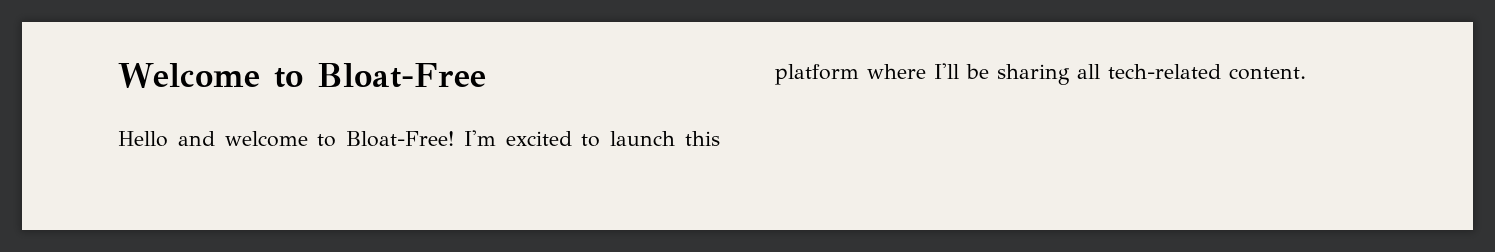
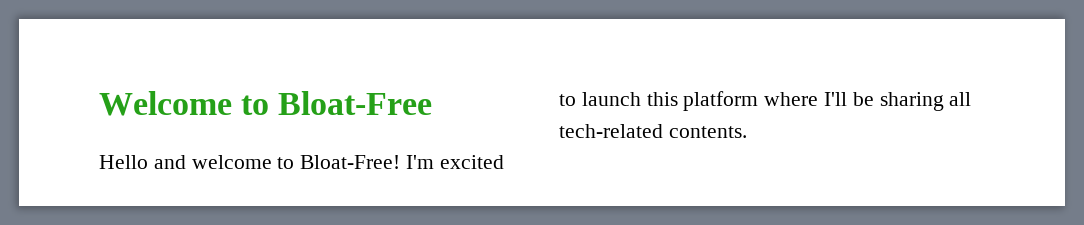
- I'm excited to launch this platform where I'll be sharing all tech-related content.
+ I'm excited to launch this platform where I'll be sharing all tech-related contents.

